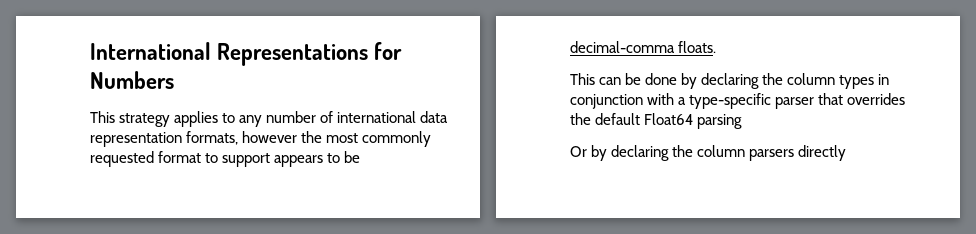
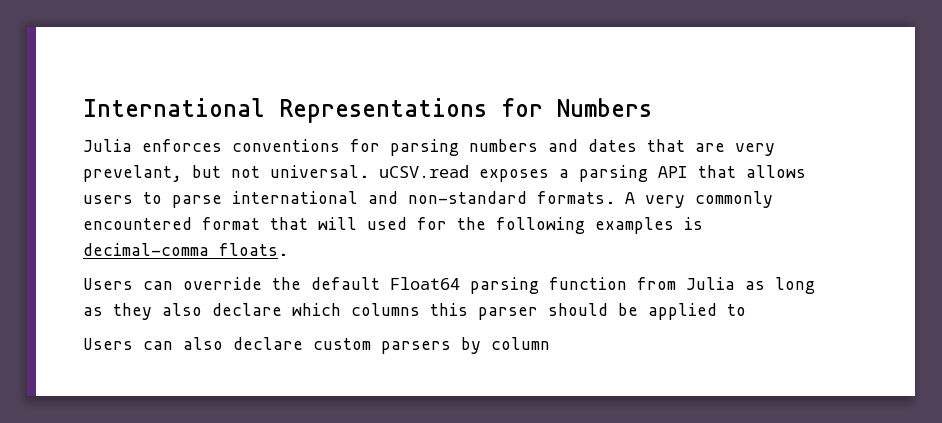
- This strategy applies to any number of international data representation formats, however the most commonly requested format to support appears to be decimal-comma floats.
- This can be done by declaring the column types in conjunction with a type-specific parser that overrides the default Float64 parsing
- Or by declaring the column parsers directly
+ Julia enforces conventions for parsing numbers and dates that are very prevelant, but not universal. uCSV.read exposes a parsing API that allows users to parse international and non-standard formats. A very commonly encountered format that will used for the following examples is decimal-comma floats.
+ Users can override the default Float64 parsing function from Julia as long as they also declare which columns this parser should be applied to
+ Users can also declare custom parsers by column

